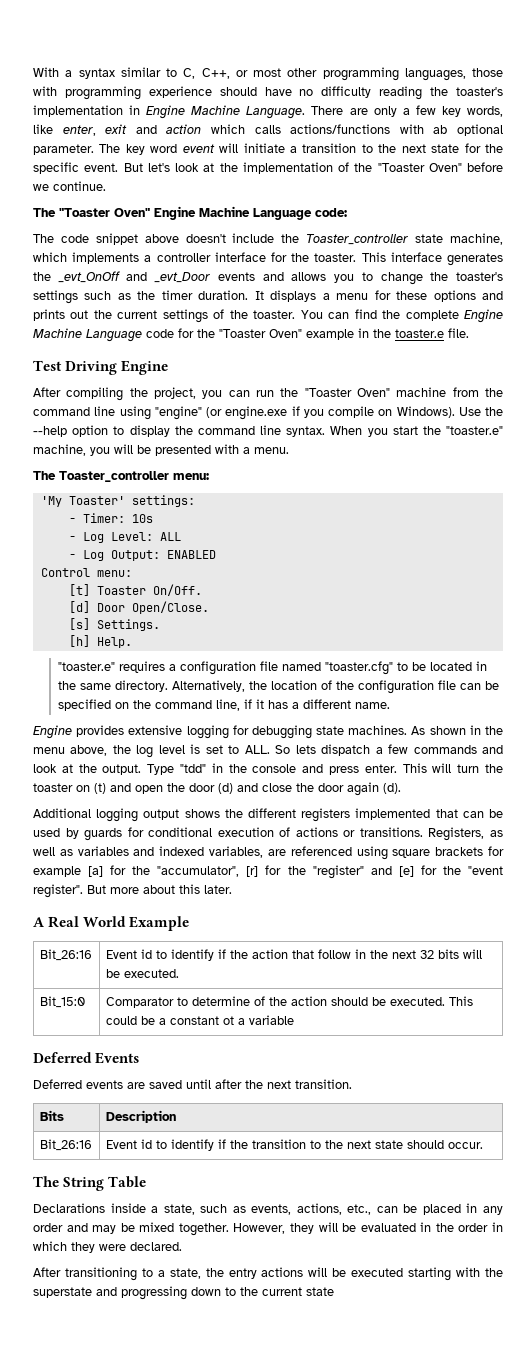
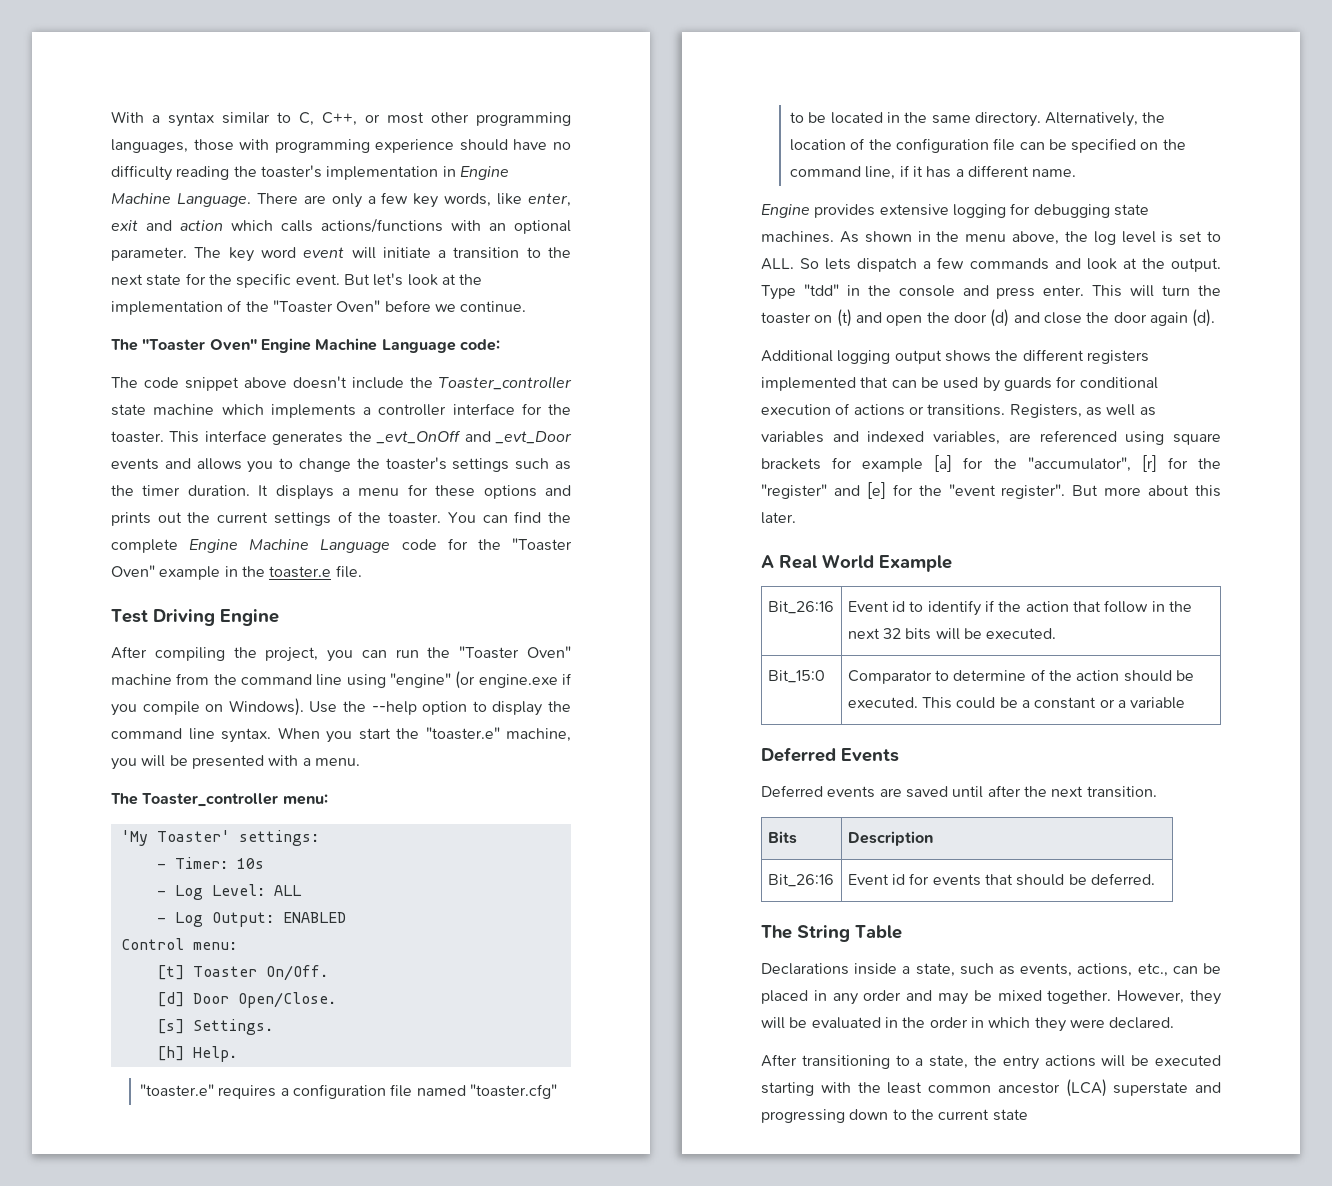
- There are only a few key words, like enter, exit and action which calls actions/functions with ab optional parameter.
+ There are only a few key words, like enter, exit and action which calls actions/functions with an optional parameter.
- The code snippet above doesn't include the Toaster_controller state machine, which implements a controller interface for the toaster.
+ The code snippet above doesn't include the Toaster_controller state machine which implements a controller interface for the toaster.
- Bit_15:0 | Comparator to determine of the action should be executed. This could be a constant ot a variable
+ Bit_15:0 | Comparator to determine of the action should be executed. This could be a constant or a variable
- Bit_26:16 | Event id to identify if the transition to the next state should occur.
+ Bit_26:16 | Event id for events that should be deferred.
- After transitioning to a state, the entry actions will be executed starting with the superstate and progressing down to the current state
+ After transitioning to a state, the entry actions will be executed starting with the least common ancestor (LCA) superstate and progressing down to the current state

